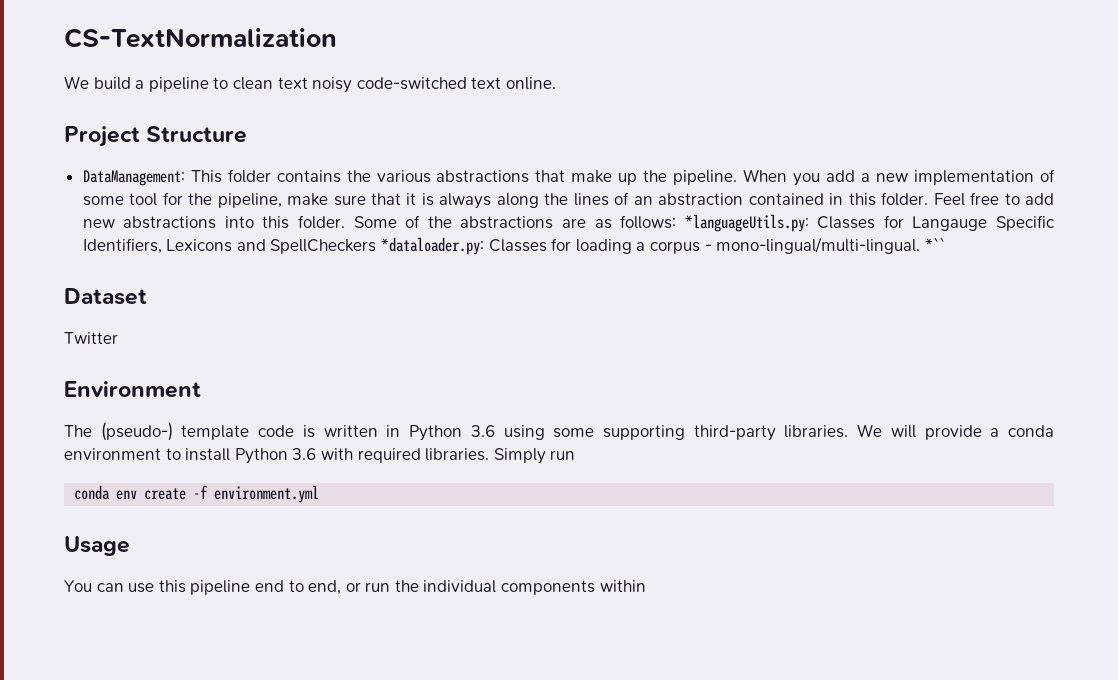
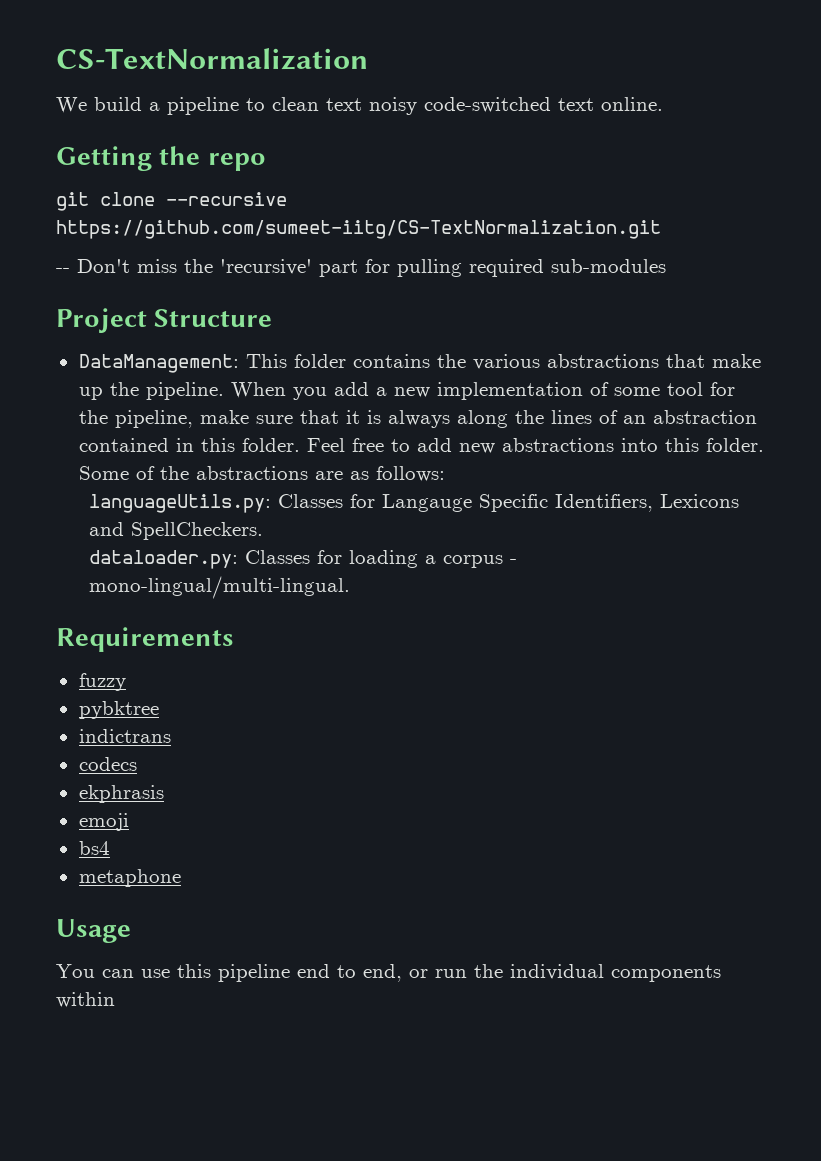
+ Getting the repo
+ git clone --recursive https://github.com/sumeet-iitg/CS-TextNormalization.git
+ -- Don't miss the 'recursive' part for pulling required sub-modules
- Some of the abstractions are as follows: *languageUtils.py: Classes for Langauge Specific Identifiers, Lexicons and SpellCheckers *dataloader.py: Classes for loading a corpus - mono-lingual/multi-lingual. *``
- Dataset
- Twitter
- Environment
- The (pseudo-) template code is written in Python 3.6 using some supporting third-party libraries. We will provide a conda environment to install Python 3.6 with required libraries. Simply run
- conda env create -f environment.yml
+ Some of the abstractions are as follows:
+ languageUtils.py: Classes for Langauge Specific Identifiers, Lexicons and SpellCheckers.
+ dataloader.py: Classes for loading a corpus - mono-lingual/multi-lingual.
+ Requirements
+ fuzzy
+ pybktree
+ indictrans
+ codecs
+ ekphrasis
+ emoji
+ bs4
+ metaphone

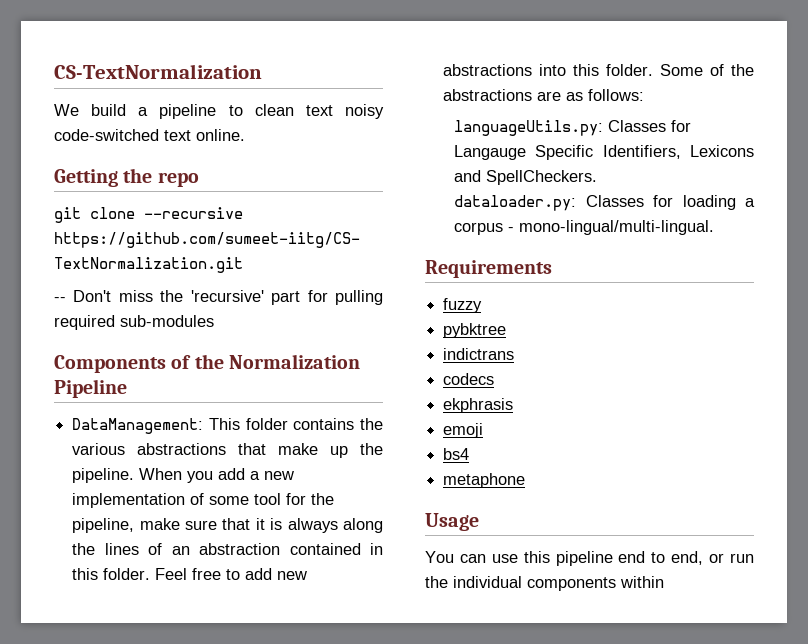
- Project Structure
+ Components of the Normalization Pipeline

